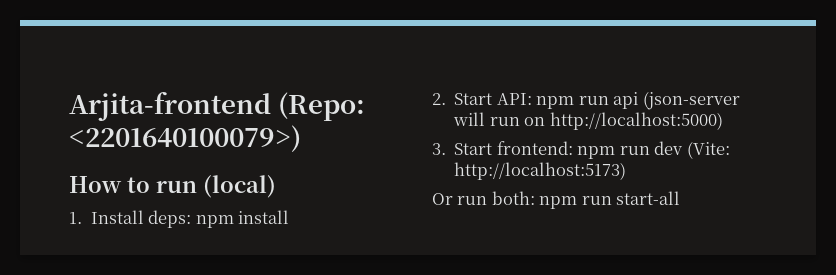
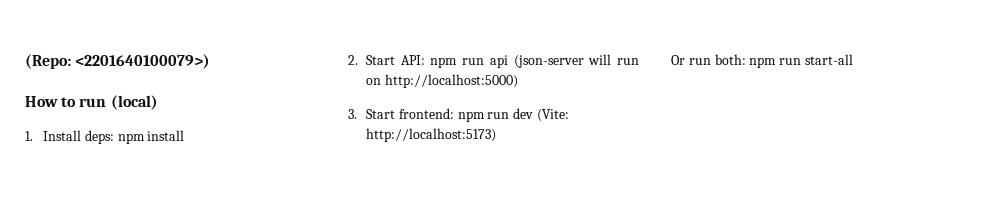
- Arjita-frontend (Repo: <2201640100079>)
+ (Repo: <2201640100079>)

